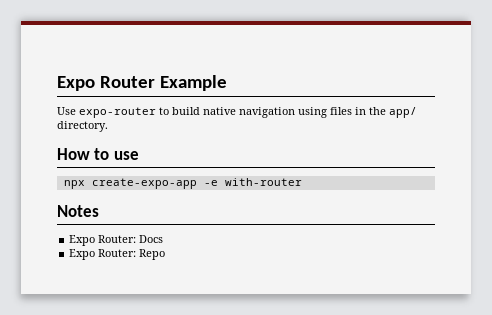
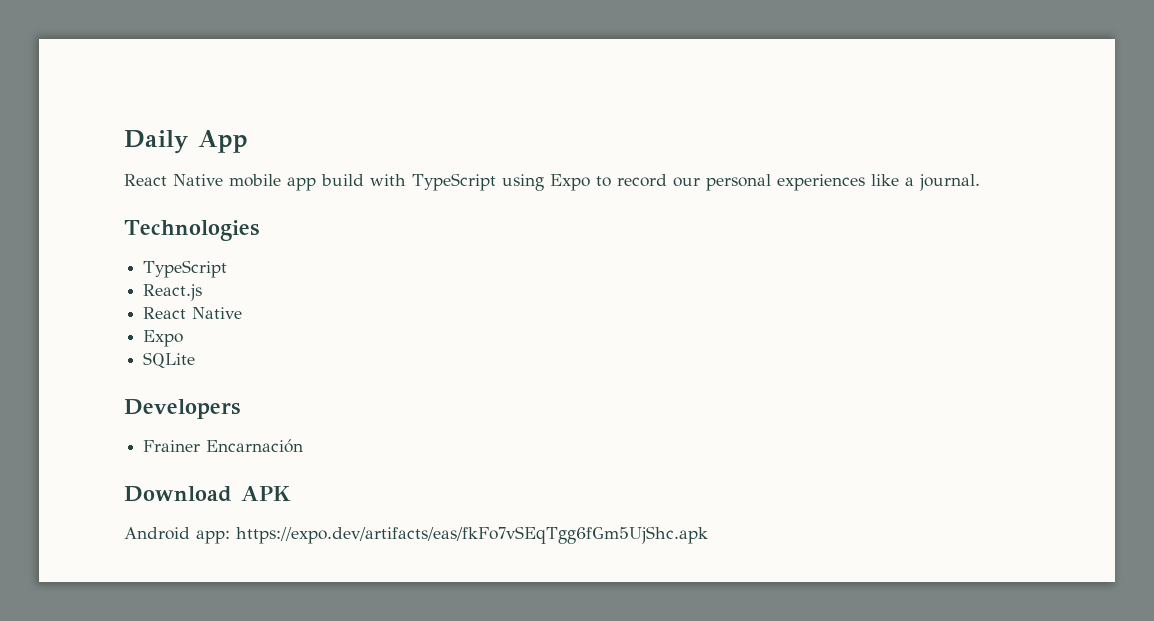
- Expo Router Example
- Use expo-router to build native navigation using files in the app/ directory.
- How to use
- npx create-expo-app -e with-router
- Notes
- Expo Router: Docs
- Expo Router: Repo
+ Daily App
+ React Native mobile app build with TypeScript using Expo to record our personal experiences like a journal.
+ Technologies
+ TypeScript
+ React.js
+ React Native
+ Expo
+ SQLite
+ Developers
+ Frainer Encarnación
+ Download APK
+ Android app: https://expo.dev/artifacts/eas/fkFo7vSEqTgg6fGm5UjShc.apk

